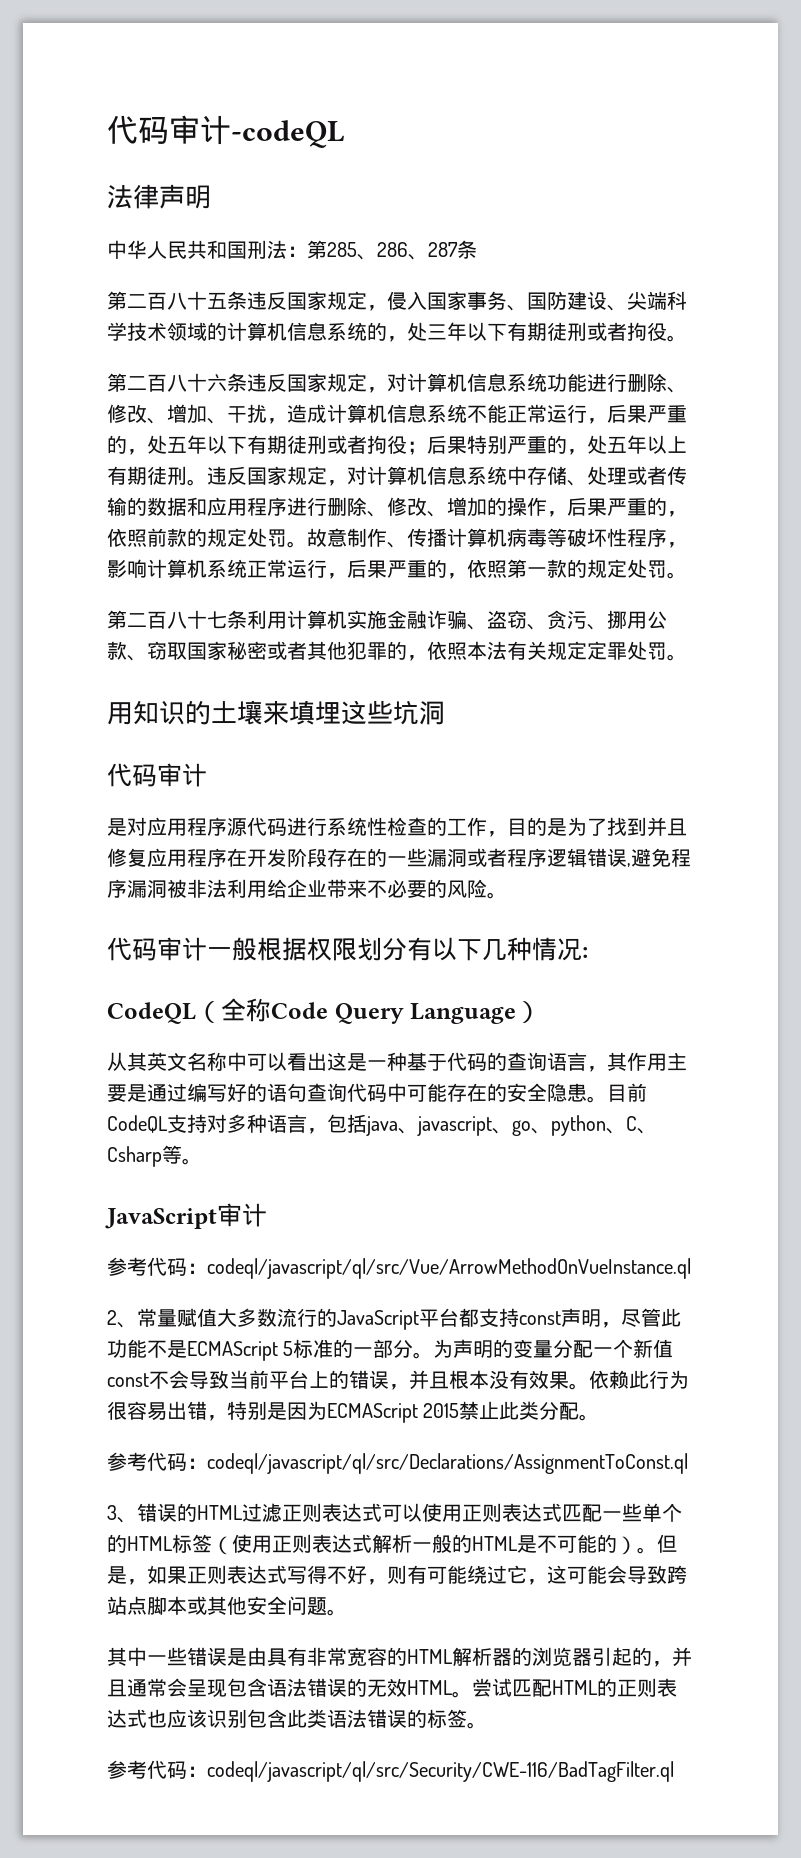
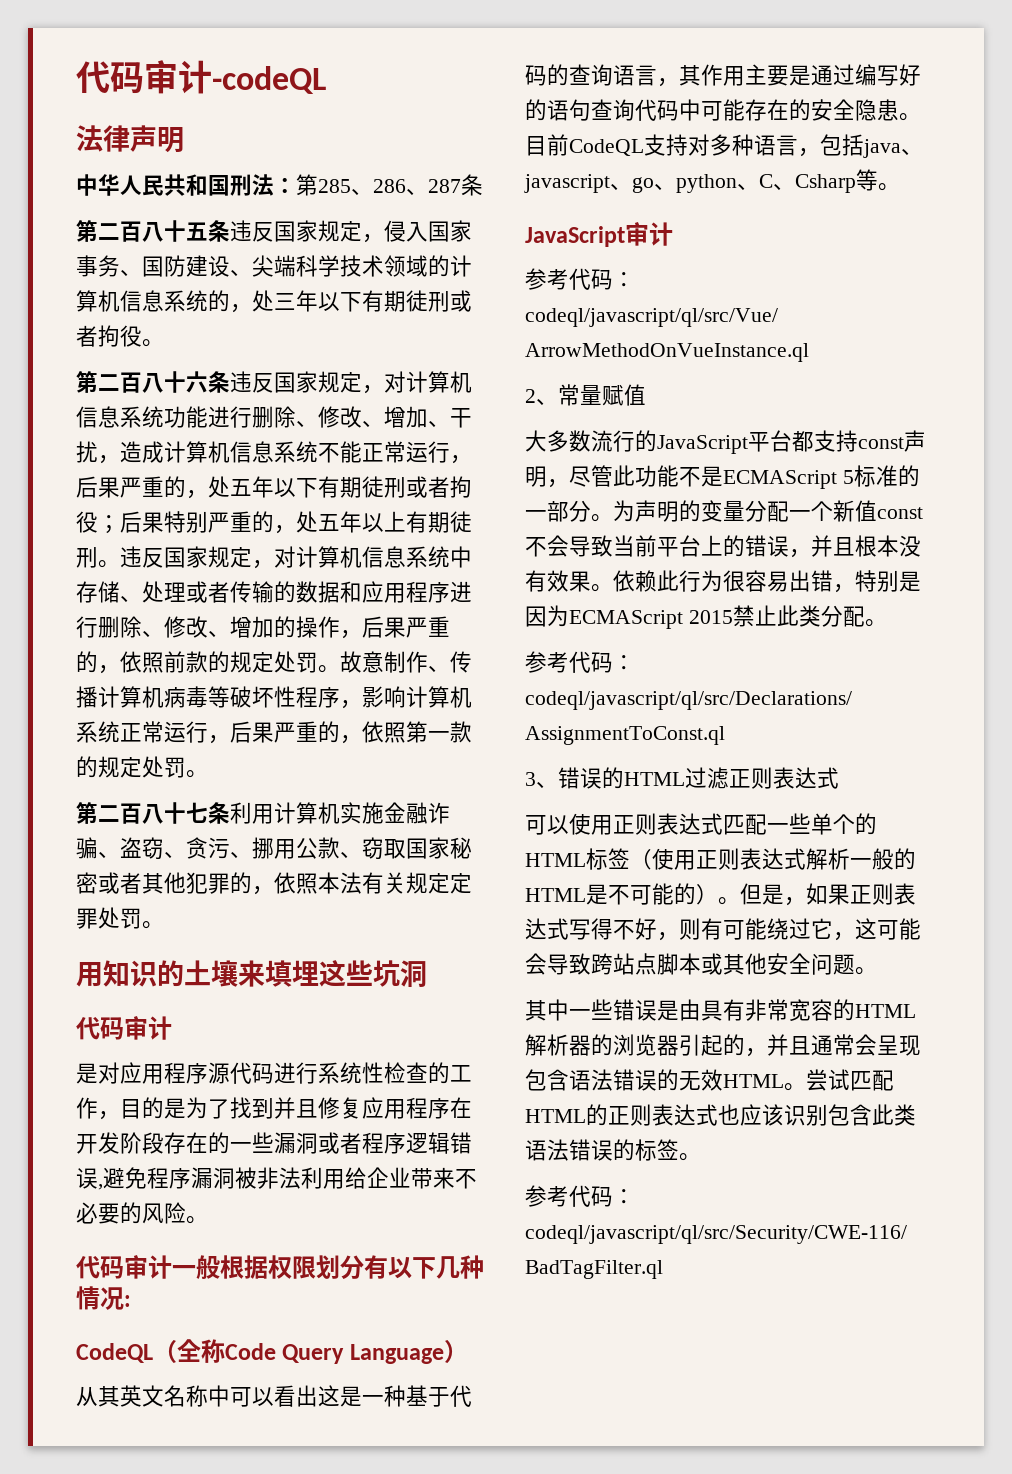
- 2、常量赋值大多数流行的JavaScript平台都支持const声明，尽管此功能不是ECMAScript 5标准的一部分。
+ 2、常量赋值
+ 大多数流行的JavaScript平台都支持const声明，尽管此功能不是ECMAScript 5标准的一部分。
- 3、错误的HTML过滤正则表达式可以使用正则表达式匹配一些单个的HTML标签（使用正则表达式解析一般的HTML是不可能的）。
+ 3、错误的HTML过滤正则表达式
+ 可以使用正则表达式匹配一些单个的HTML标签（使用正则表达式解析一般的HTML是不可能的）。

